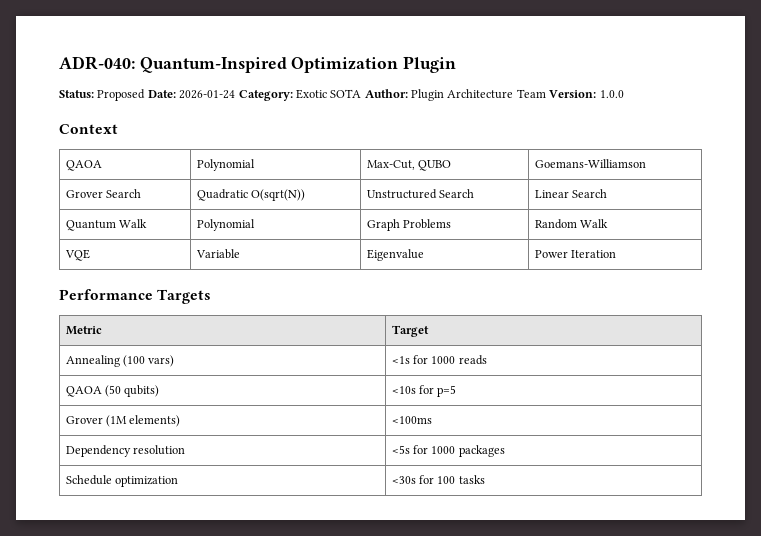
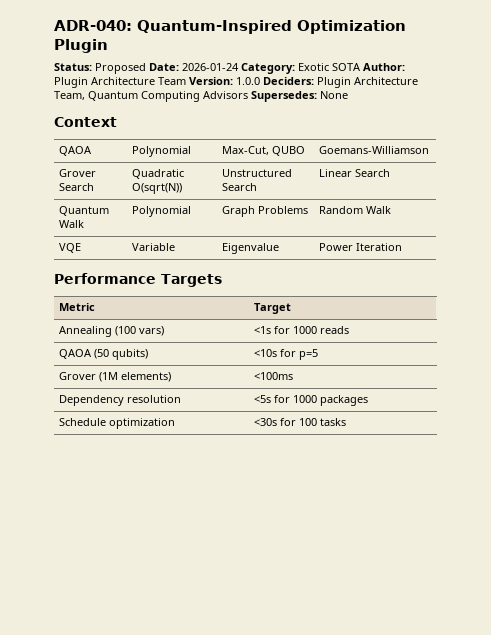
- Status: Proposed Date: 2026-01-24 Category: Exotic SOTA Author: Plugin Architecture Team Version: 1.0.0
+ Status: Proposed Date: 2026-01-24 Category: Exotic SOTA Author: Plugin Architecture Team Version: 1.0.0 Deciders: Plugin Architecture Team, Quantum Computing Advisors Supersedes: None

